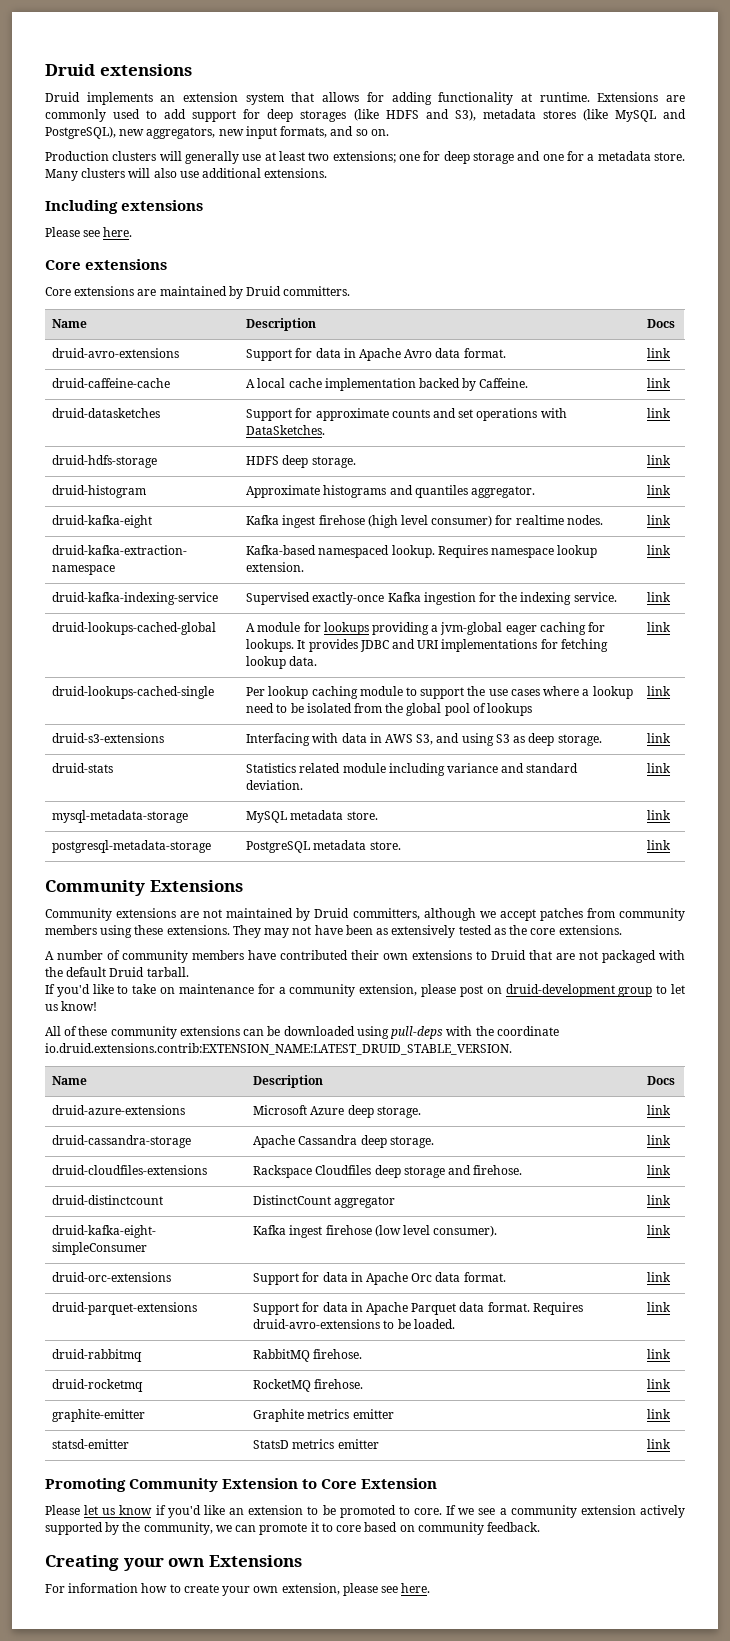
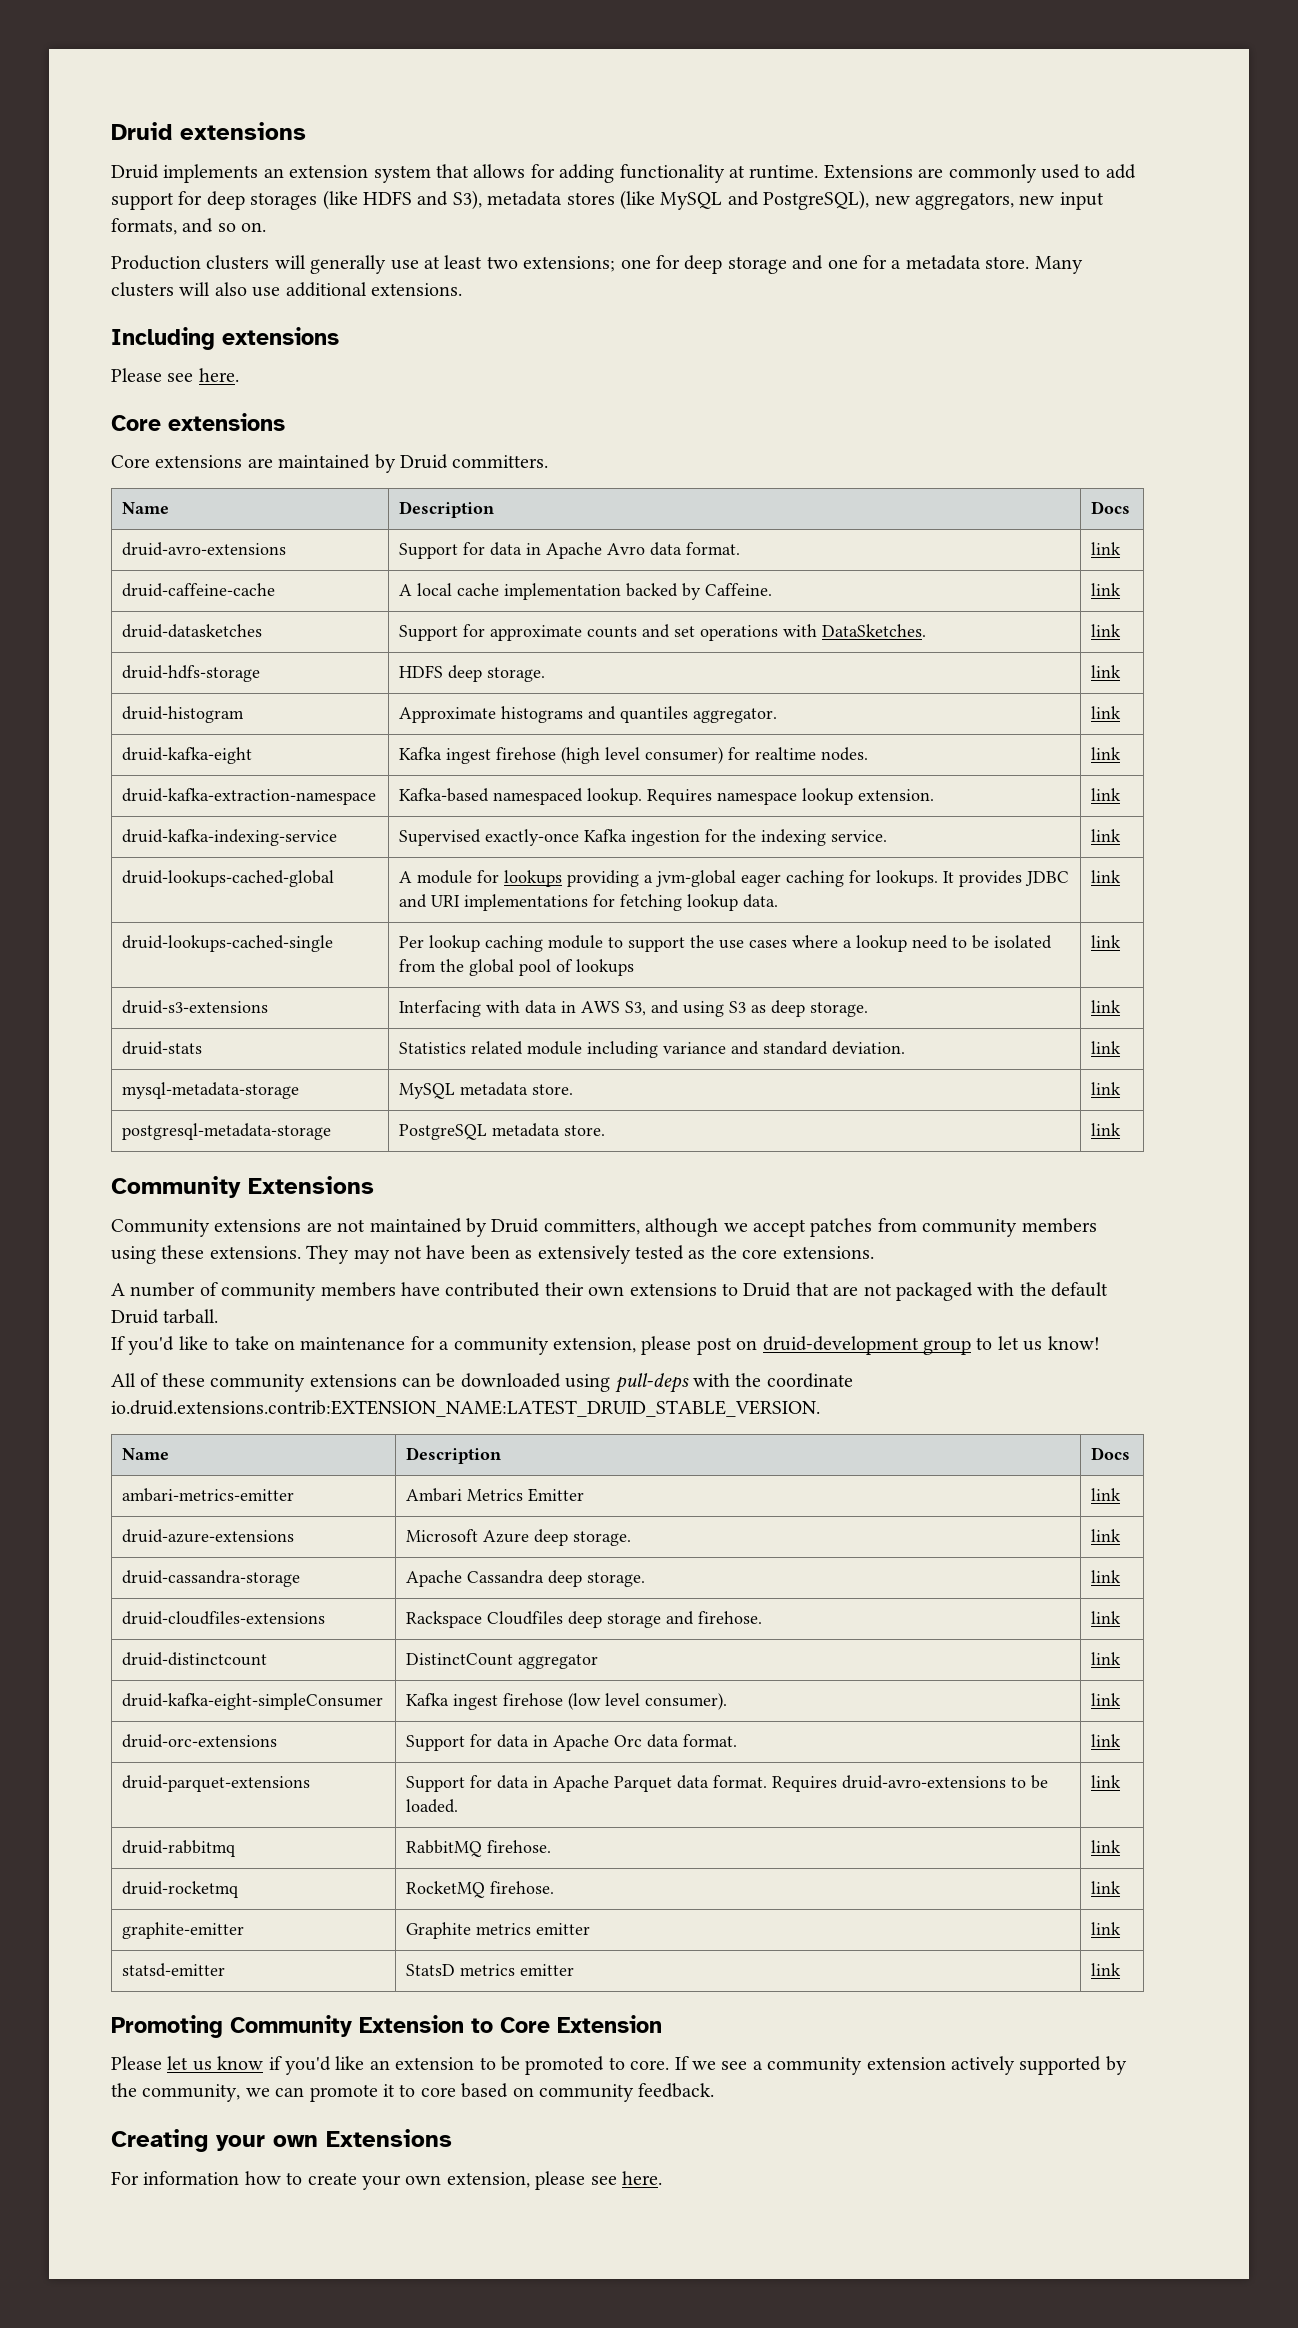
+ ambari-metrics-emitter | Ambari Metrics Emitter | link

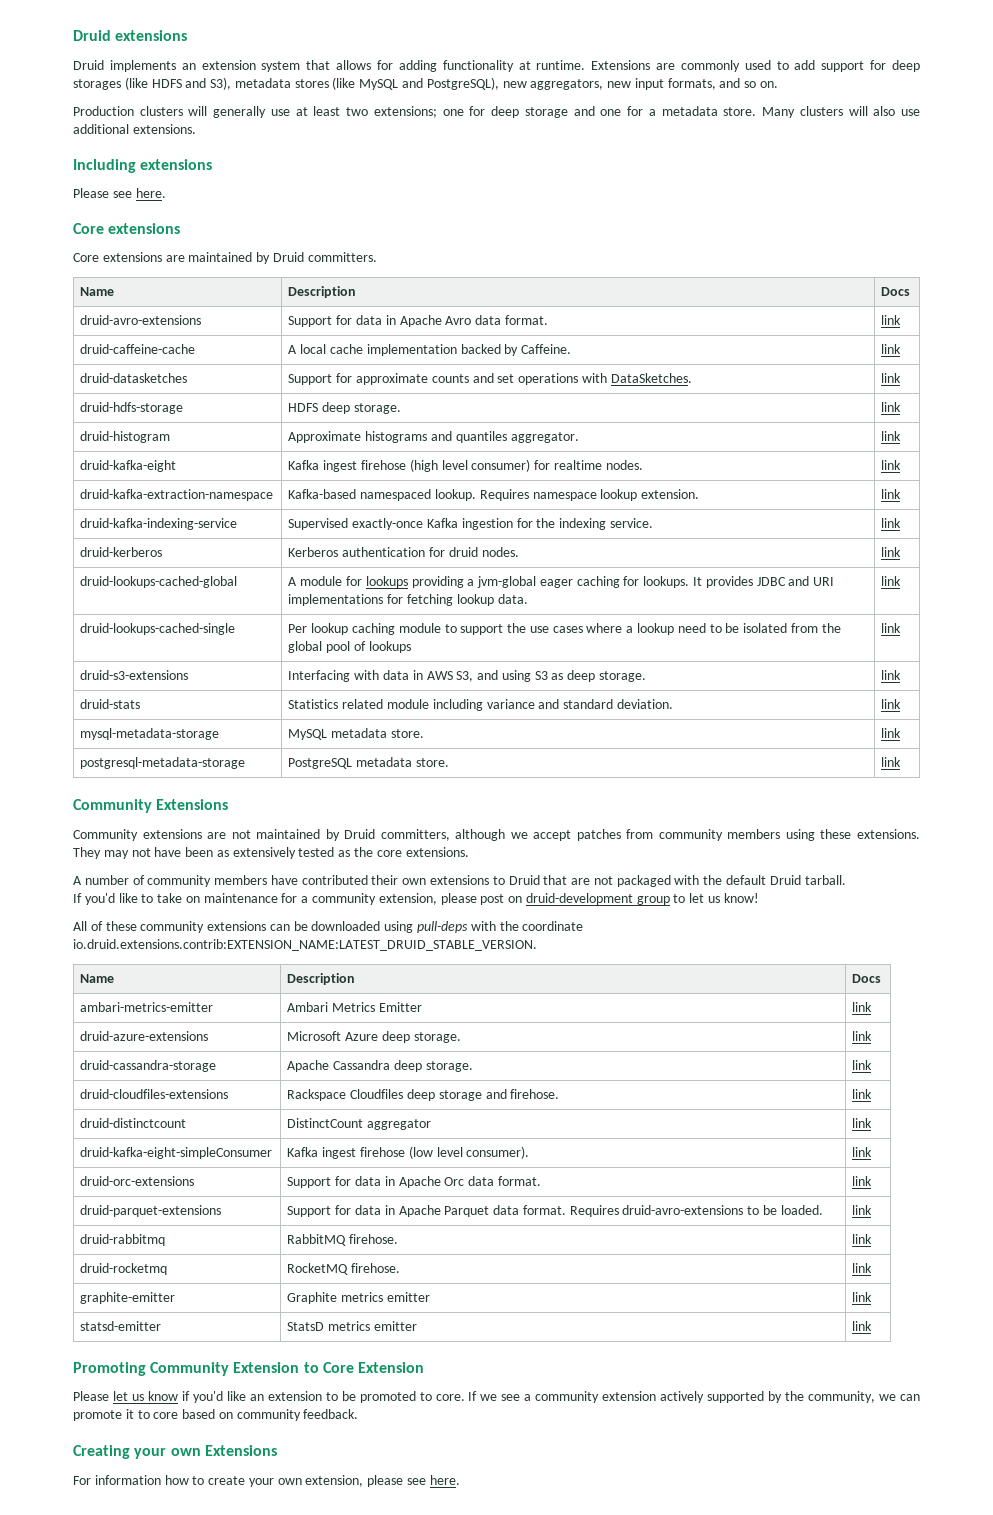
+ druid-kerberos | Kerberos authentication for druid nodes. | link

